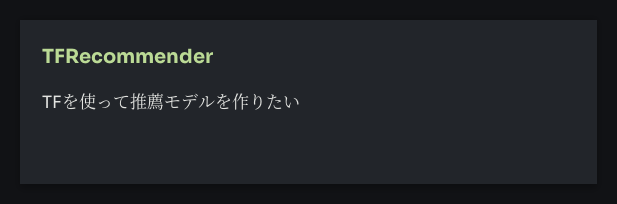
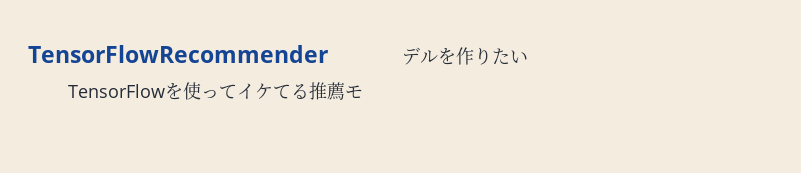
- TFRecommender
- TFを使って推薦モデルを作りたい
+ TensorFlowRecommender
+ TensorFlowを使ってイケてる推薦モデルを作りたい

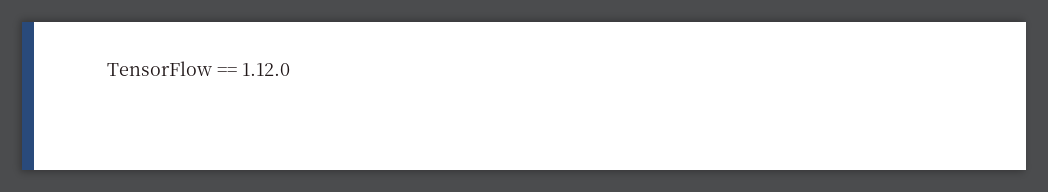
- TensorFlowRecommender
- TensorFlowを使ってイケてる推薦モデルを作りたい
+ TensorFlow == 1.12.0

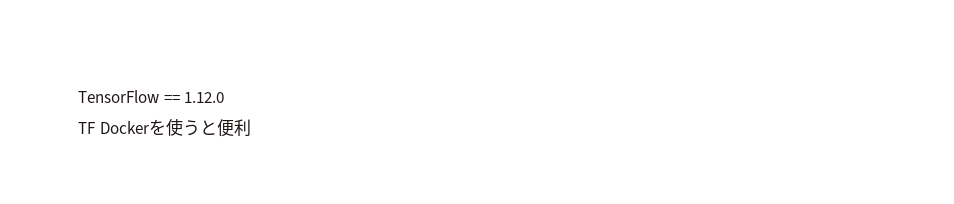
+ TF Dockerを使うと便利

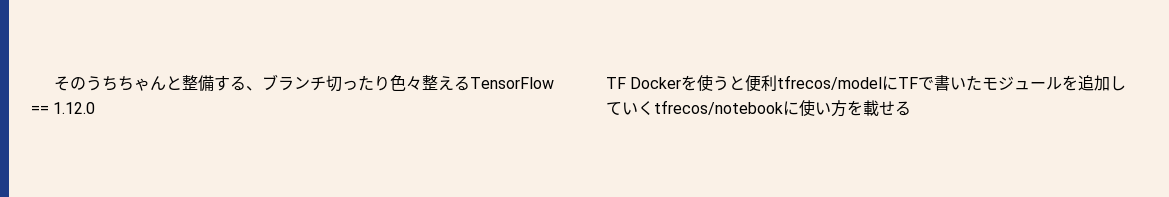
- TensorFlow == 1.12.0
+ そのうちちゃんと整備する、ブランチ切ったり色々整えるTensorFlow == 1.12.0
- TF Dockerを使うと便利
+ TF Dockerを使うと便利tfrecos/modelにTFで書いたモジュールを追加していくtfrecos/notebookに使い方を載せる

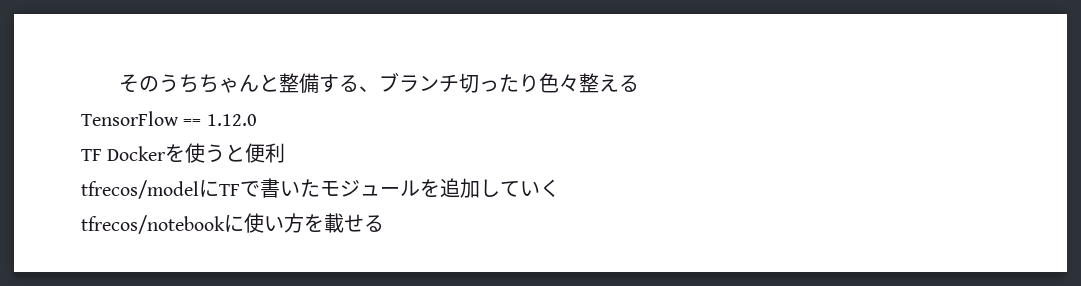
- そのうちちゃんと整備する、ブランチ切ったり色々整えるTensorFlow == 1.12.0
+ そのうちちゃんと整備する、ブランチ切ったり色々整える
+ TensorFlow == 1.12.0
- TF Dockerを使うと便利tfrecos/modelにTFで書いたモジュールを追加していくtfrecos/notebookに使い方を載せる
+ TF Dockerを使うと便利
+ tfrecos/modelにTFで書いたモジュールを追加していく
+ tfrecos/notebookに使い方を載せる

